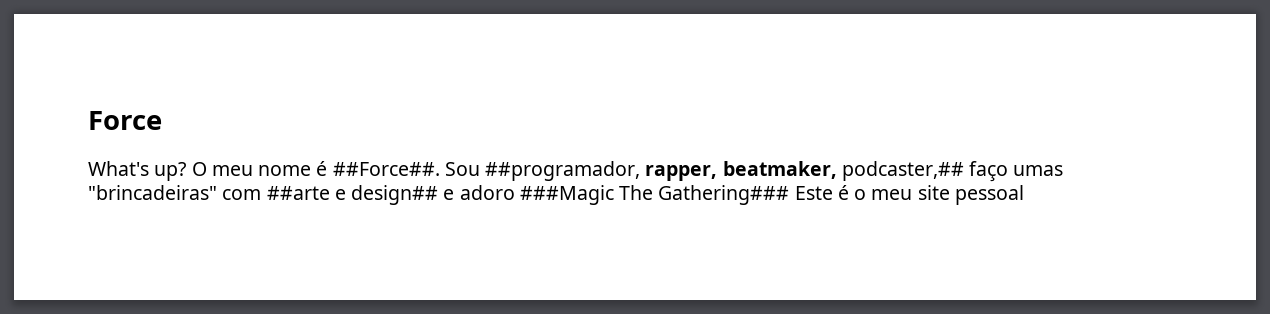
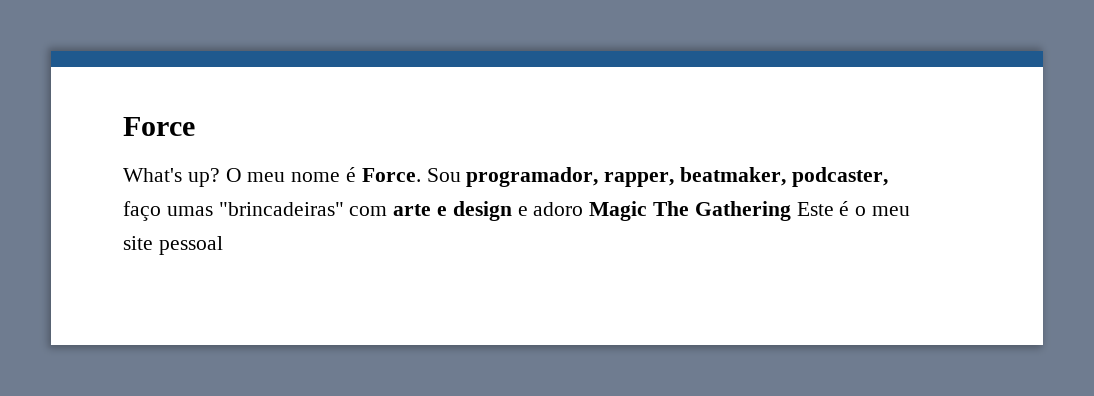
- O meu nome é ##Force##. Sou ##programador, rapper, beatmaker, podcaster,## faço umas "brincadeiras" com ##arte e design## e adoro ###Magic The Gathering### Este é o meu site pessoal
+ O meu nome é Force. Sou programador, rapper, beatmaker, podcaster, faço umas "brincadeiras" com arte e design e adoro Magic The Gathering Este é o meu site pessoal

